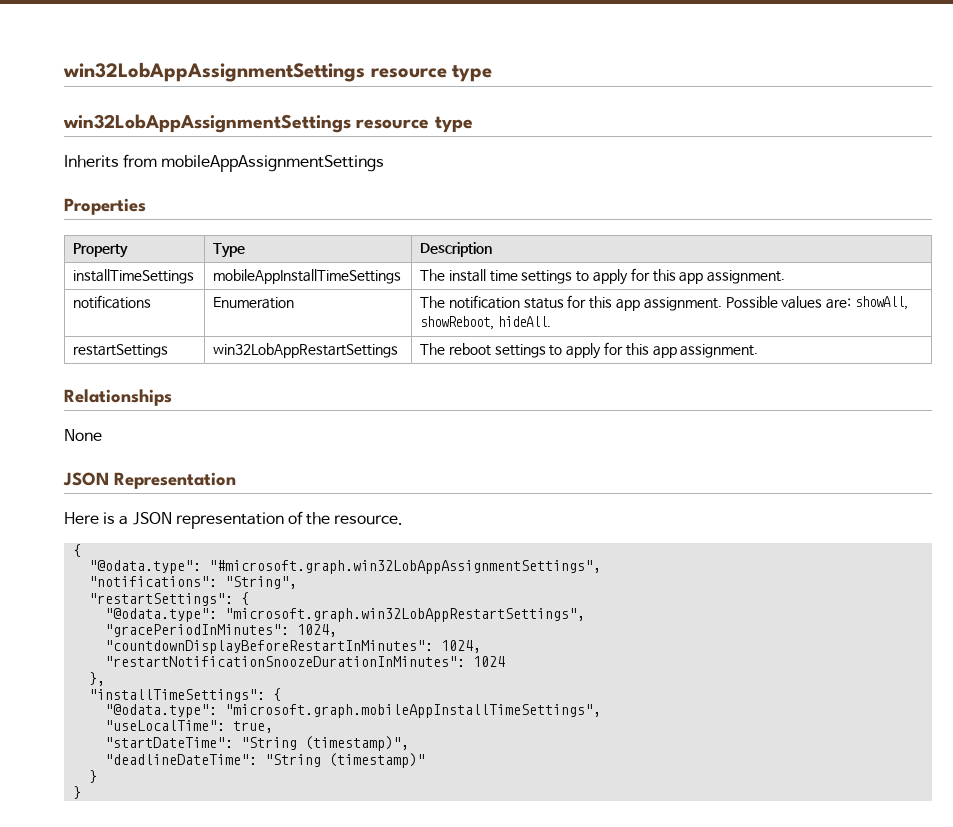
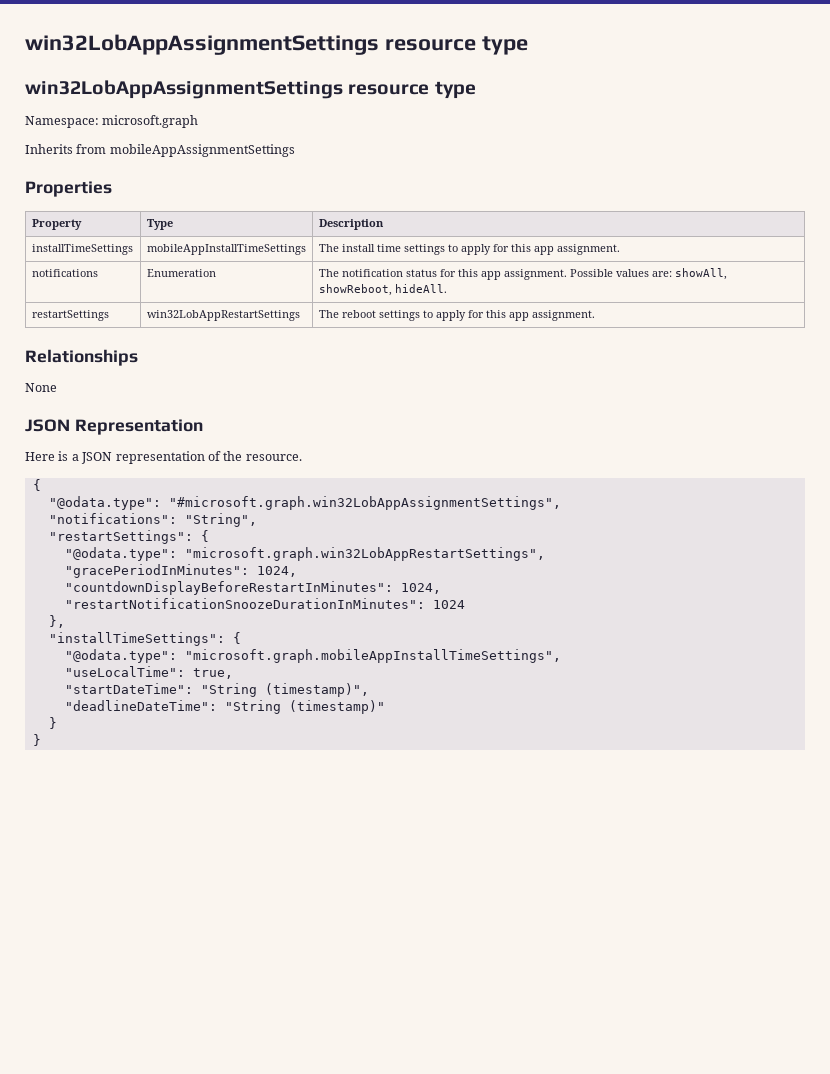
+ Namespace: microsoft.graph

